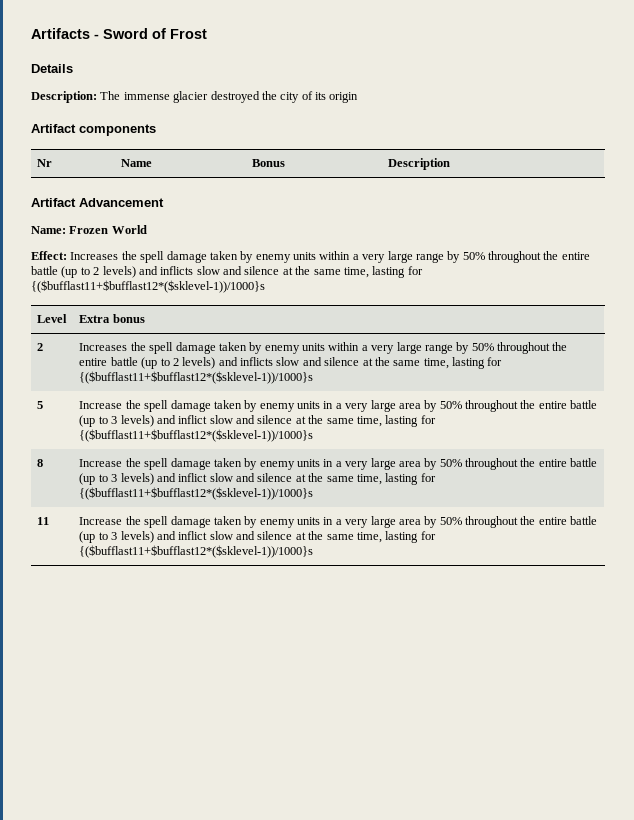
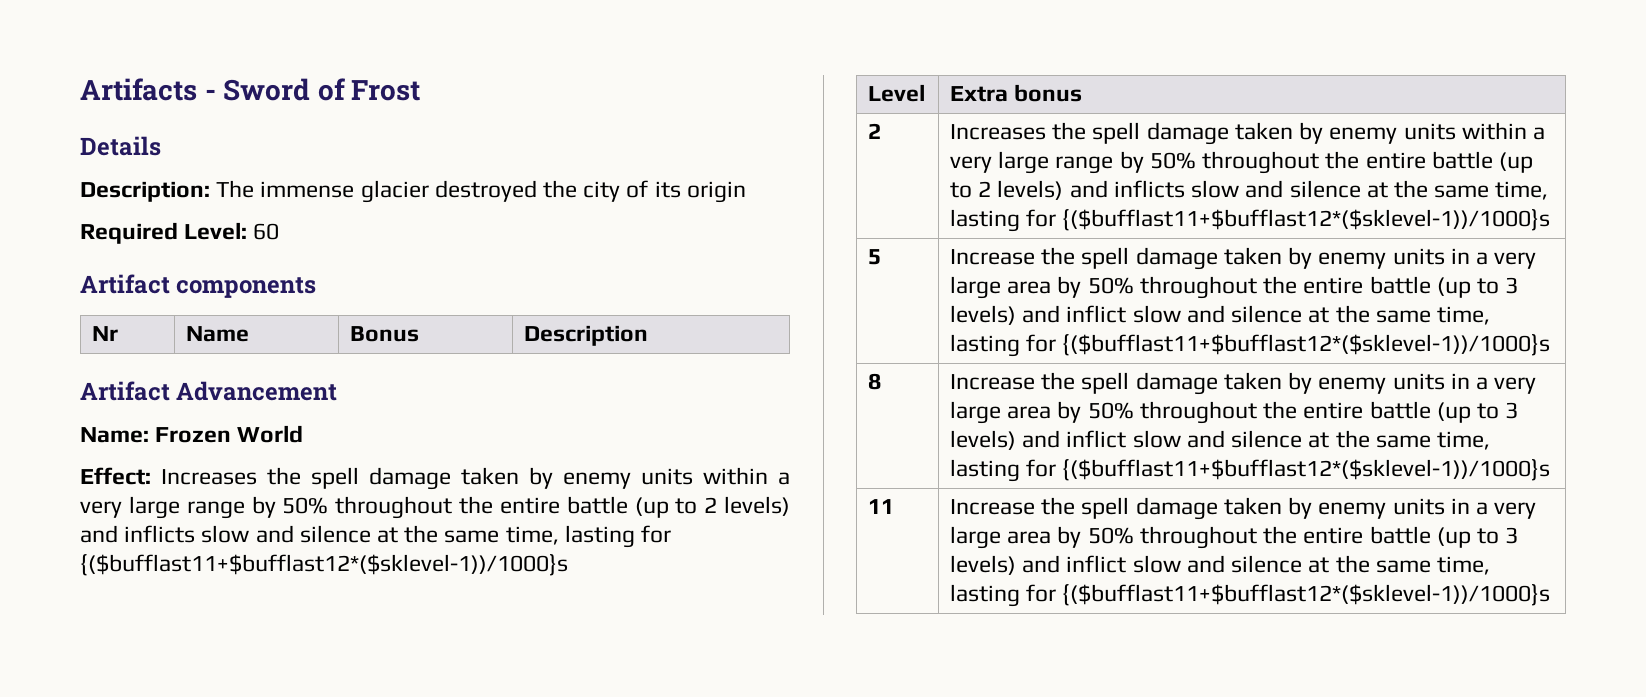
+ Required Level: 60

